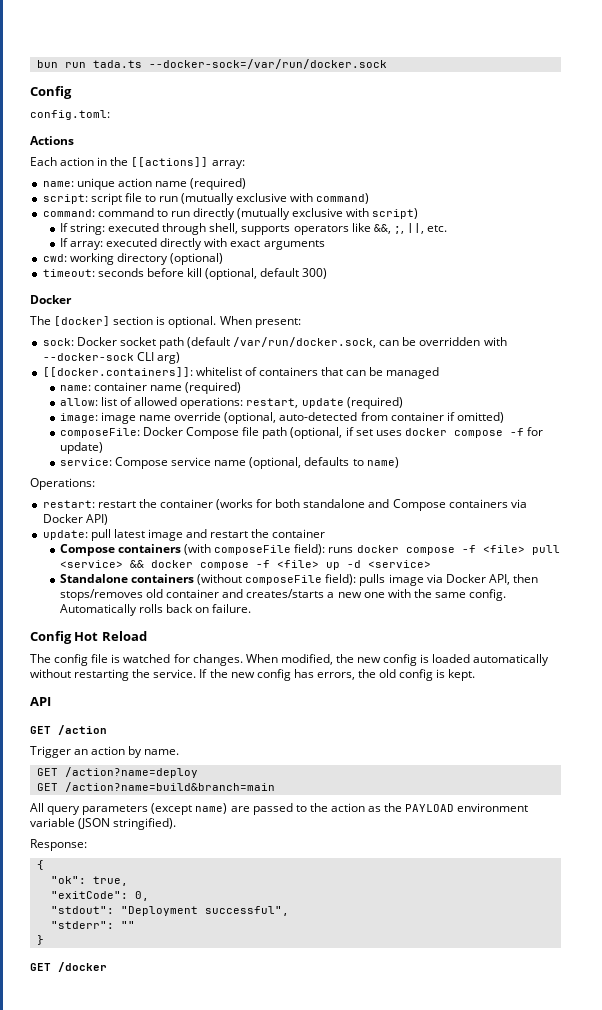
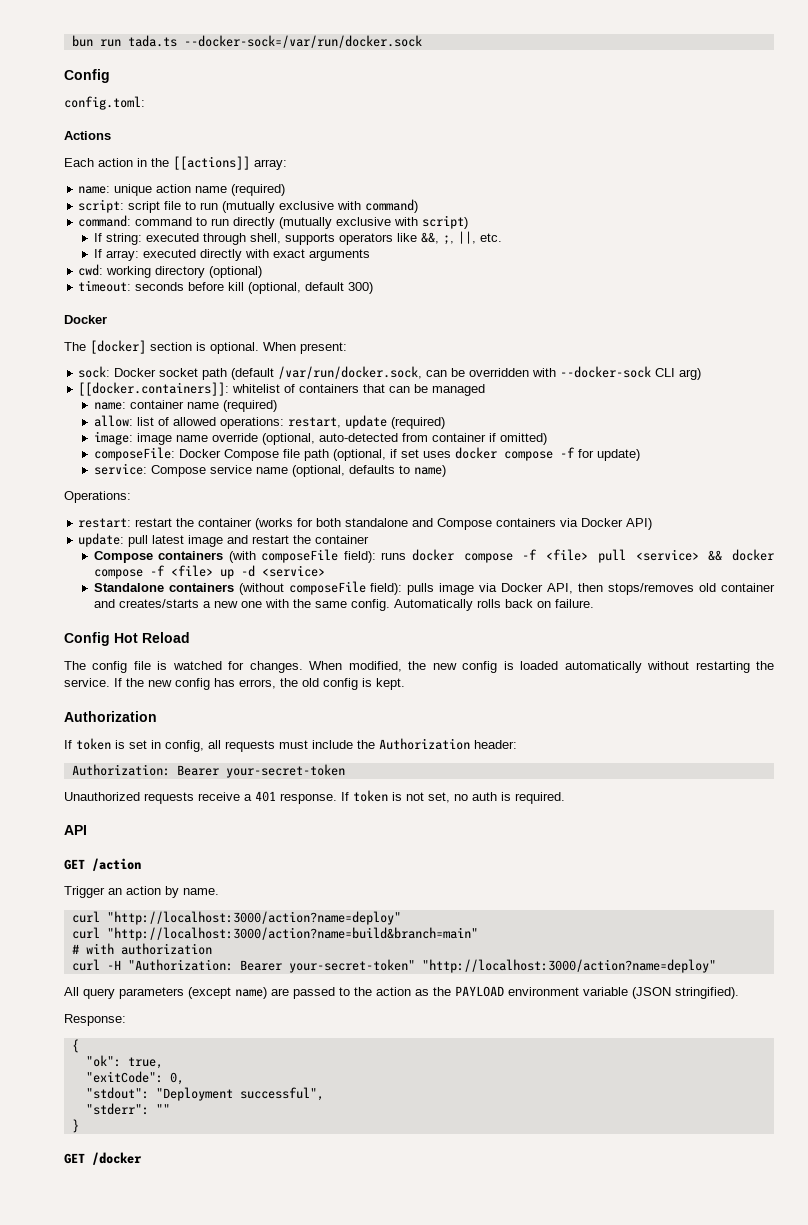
  If the new config has errors, the old config is kept.
+ Authorization
+ If token is set in config, all requests must include the Authorization header:
+ Authorization: Bearer your-secret-token
+ Unauthorized requests receive a 401 response. If token is not set, no auth is required.
- GET /action?name=deploy
- GET /action?name=build&branch=main
+ curl "http://localhost:3000/action?name=deploy"
+ curl "http://localhost:3000/action?name=build&branch=main"
+ # with authorization
+ curl -H "Authorization: Bearer your-secret-token" "http://localhost:3000/action?name=deploy"

